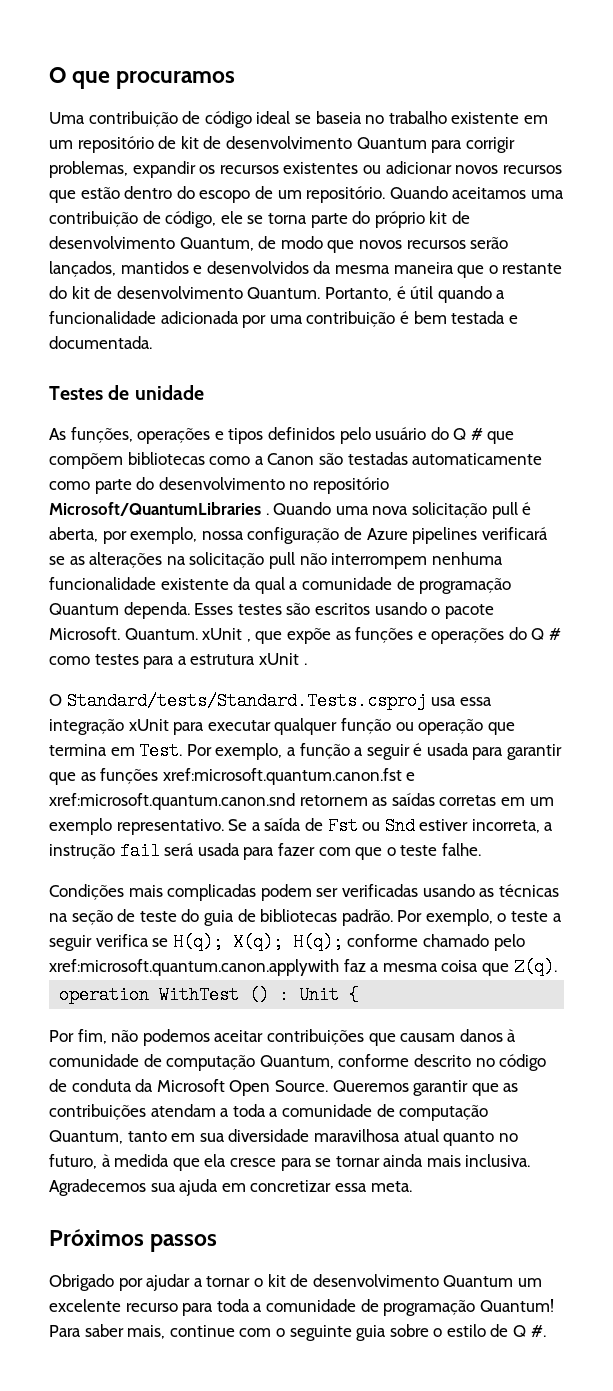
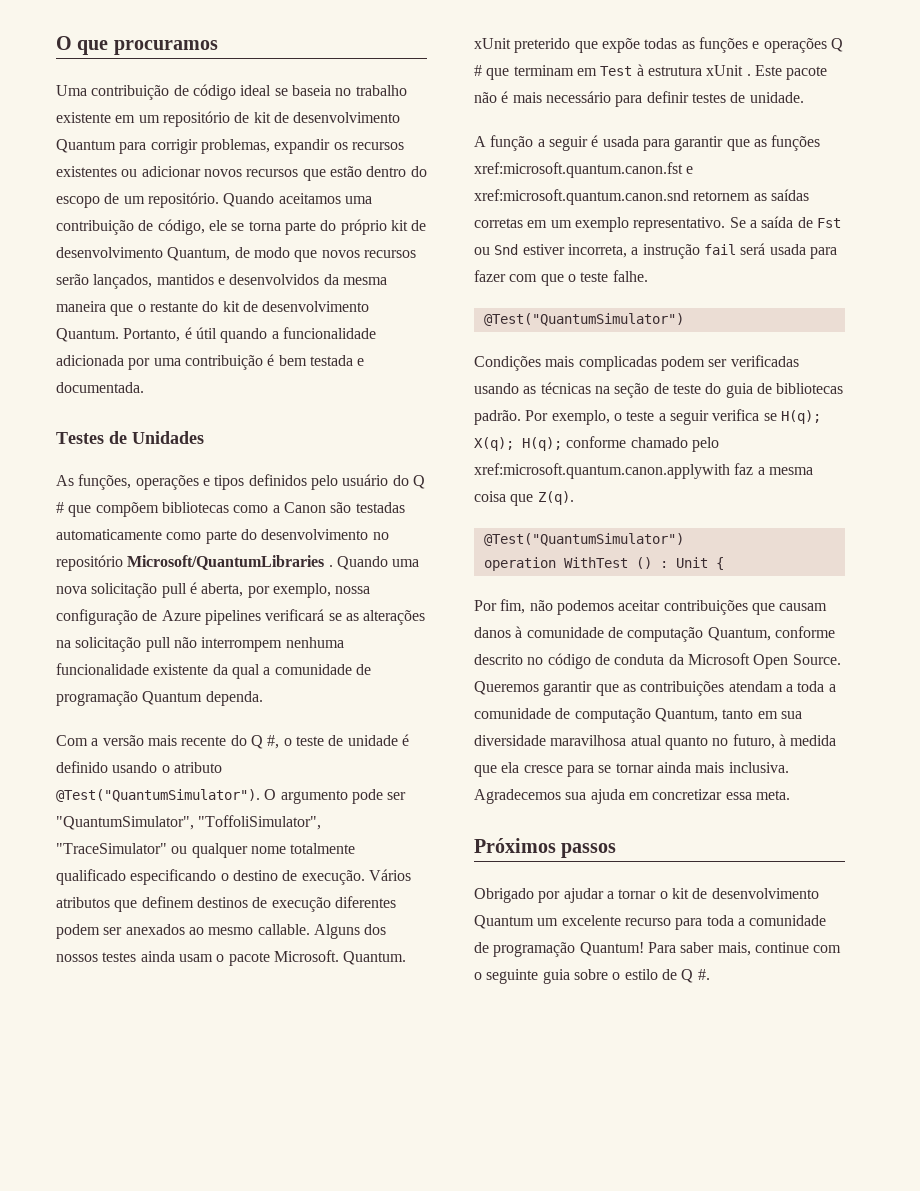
- Testes de unidade
+ Testes de Unidades
- Quando uma nova solicitação pull é aberta, por exemplo, nossa configuração de Azure pipelines verificará se as alterações na solicitação pull não interrompem nenhuma funcionalidade existente da qual a comunidade de programação Quantum dependa. Esses testes são escritos usando o pacote Microsoft.
+ Quando uma nova solicitação pull é aberta, por exemplo, nossa configuração de Azure pipelines verificará se as alterações na solicitação pull não interrompem nenhuma funcionalidade existente da qual a comunidade de programação Quantum dependa.
+ Com a versão mais recente do Q #, o teste de unidade é definido usando o atributo @Test("QuantumSimulator"). O argumento pode ser "QuantumSimulator", "ToffoliSimulator", "TraceSimulator" ou qualquer nome totalmente qualificado especificando o destino de execução. Vários atributos que definem destinos de execução diferentes podem ser anexados ao mesmo callable. Alguns dos nossos testes ainda usam o pacote Microsoft.
- Quantum. xUnit , que expõe as funções e operações do Q # como testes para a estrutura xUnit .
- O Standard/tests/Standard.Tests.csproj usa essa integração xUnit para executar qualquer função ou operação que termina em Test. Por exemplo, a função a seguir é usada para garantir que as funções xref:microsoft.quantum.canon.fst e xref:microsoft.quantum.canon.snd retornem as saídas corretas em um exemplo representativo.
+ Quantum. xUnit preterido que expõe todas as funções e operações Q # que terminam em Test à estrutura xUnit . Este pacote não é mais necessário para definir testes de unidade.
+ A função a seguir é usada para garantir que as funções xref:microsoft.quantum.canon.fst e xref:microsoft.quantum.canon.snd retornem as saídas corretas em um exemplo representativo.
  Se a saída de Fst ou Snd estiver incorreta, a instrução fail será usada para fazer com que o teste falhe.
+ @Test("QuantumSimulator")
  Por exemplo, o teste a seguir verifica se H(q); X(q); H(q); conforme chamado pelo xref:microsoft.quantum.canon.applywith faz a mesma coisa que Z(q).
+ @Test("QuantumSimulator")

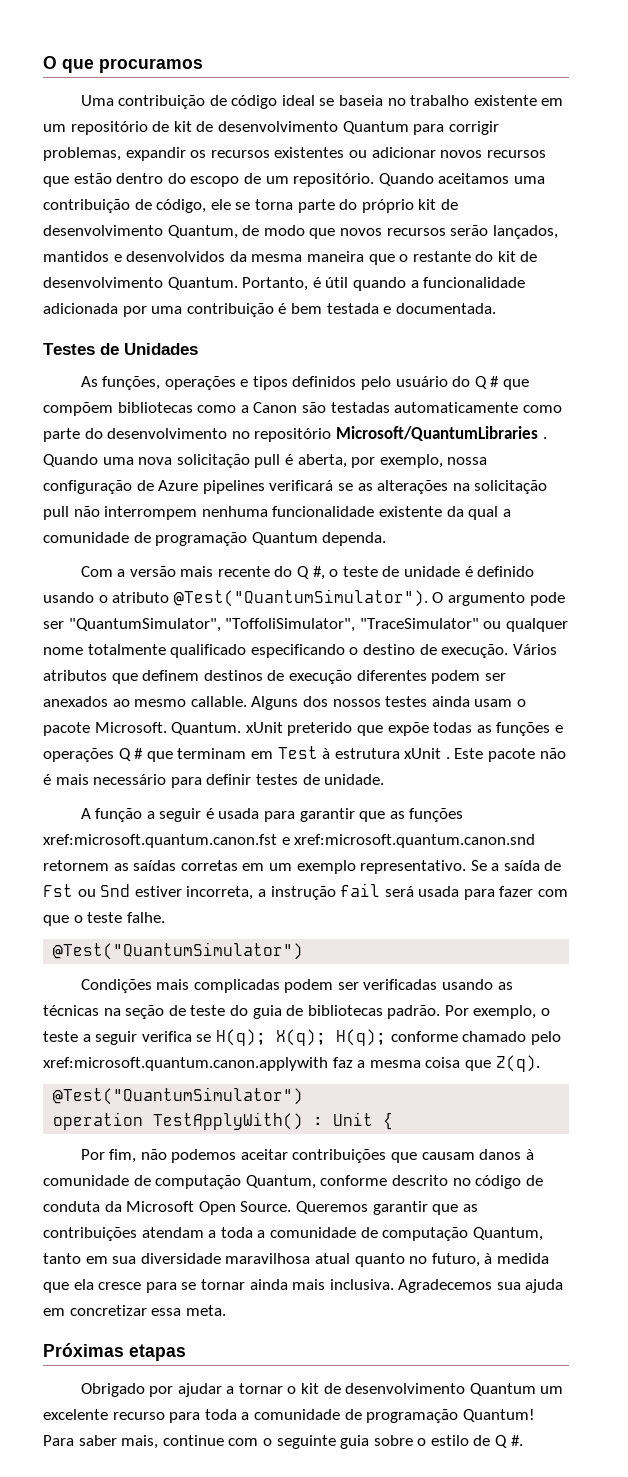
- operation WithTest () : Unit {
+ operation TestApplyWith() : Unit {
- Próximos passos
+ Próximas etapas

